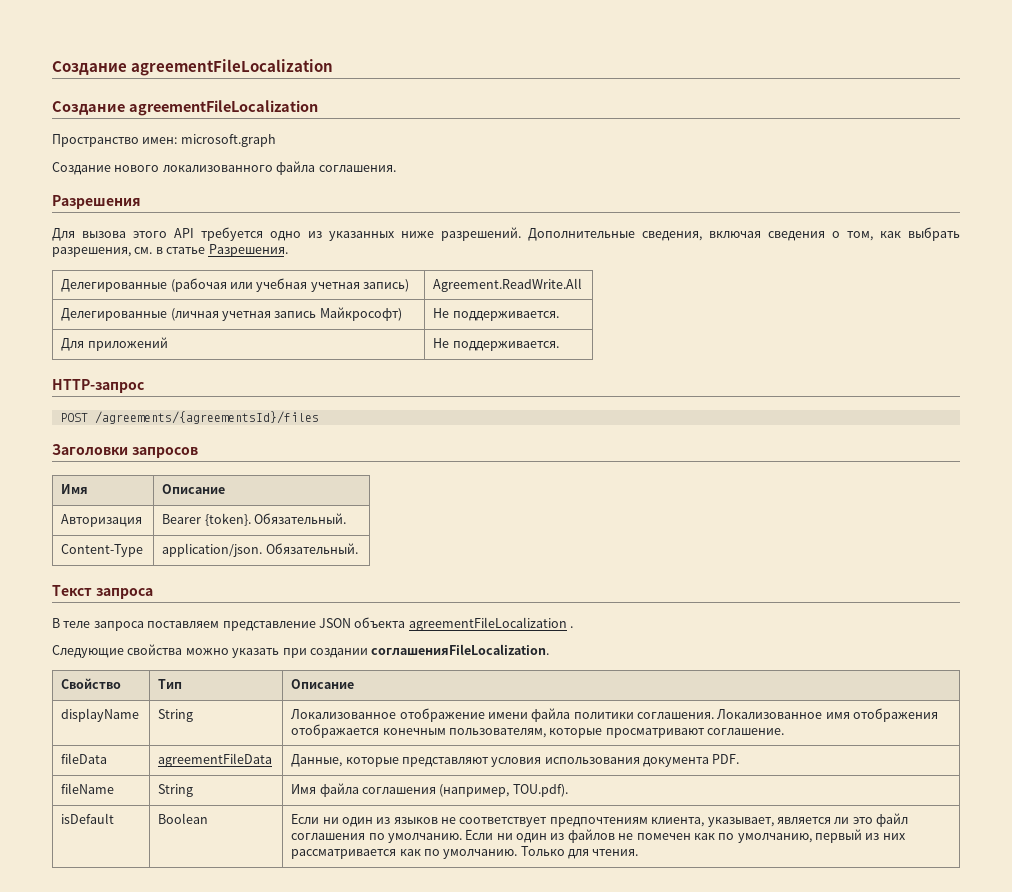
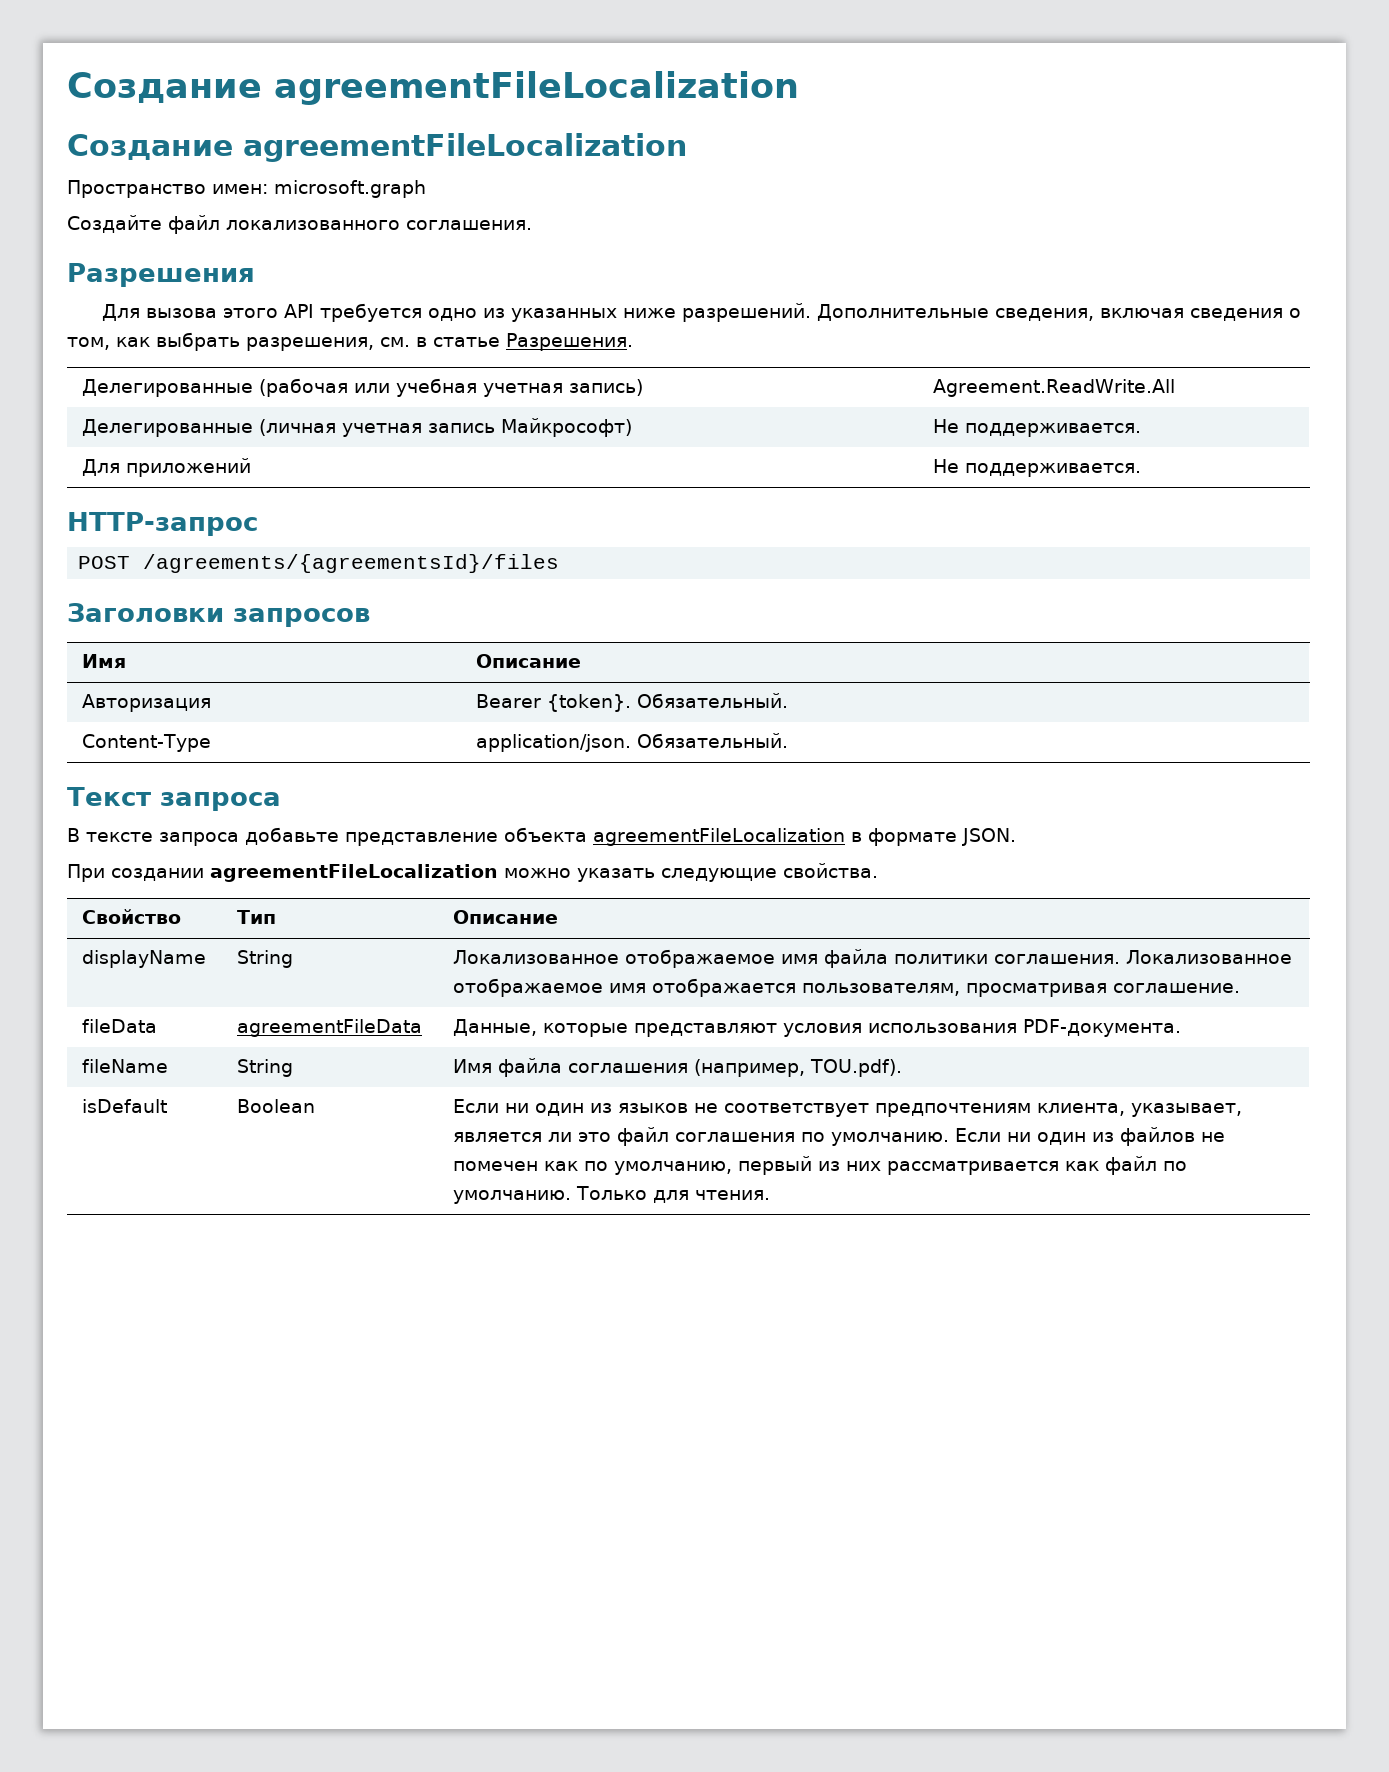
- Создание нового локализованного файла соглашения.
+ Создайте файл локализованного соглашения.
- В теле запроса поставляем представление JSON объекта agreementFileLocalization .
- Следующие свойства можно указать при создании соглашенияFileLocalization.
+ В тексте запроса добавьте представление объекта agreementFileLocalization в формате JSON.
+ При создании agreementFileLocalization можно указать следующие свойства.
- displayName | String | Локализованное отображение имени файла политики соглашения. Локализованное имя отображения отображается конечным пользователям, которые просматривают соглашение.
+ displayName | String | Локализованное отображаемое имя файла политики соглашения. Локализованное отображаемое имя отображается пользователям, просматривая соглашение.
- fileData | agreementFileData | Данные, которые представляют условия использования документа PDF.
+ fileData | agreementFileData | Данные, которые представляют условия использования PDF-документа.
- isDefault | Boolean | Если ни один из языков не соответствует предпочтениям клиента, указывает, является ли это файл соглашения по умолчанию. Если ни один из файлов не помечен как по умолчанию, первый из них рассматривается как по умолчанию. Только для чтения.
+ isDefault | Boolean | Если ни один из языков не соответствует предпочтениям клиента, указывает, является ли это файл соглашения по умолчанию. Если ни один из файлов не помечен как по умолчанию, первый из них рассматривается как файл по умолчанию. Только для чтения.

